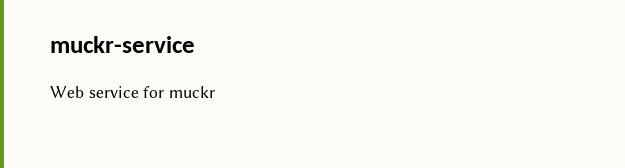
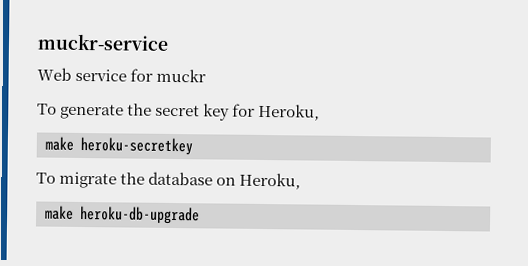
+ To generate the secret key for Heroku,
+ make heroku-secretkey
+ To migrate the database on Heroku,
+ make heroku-db-upgrade

